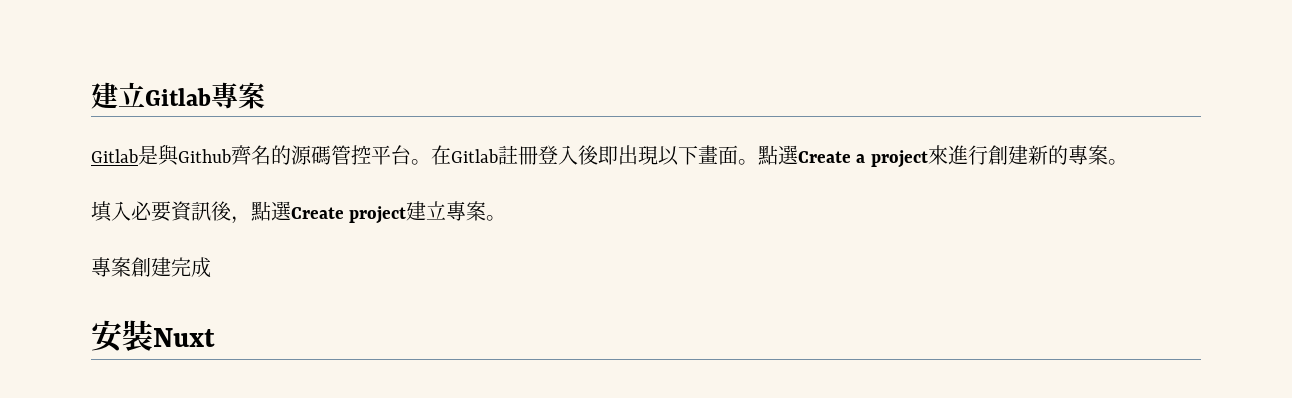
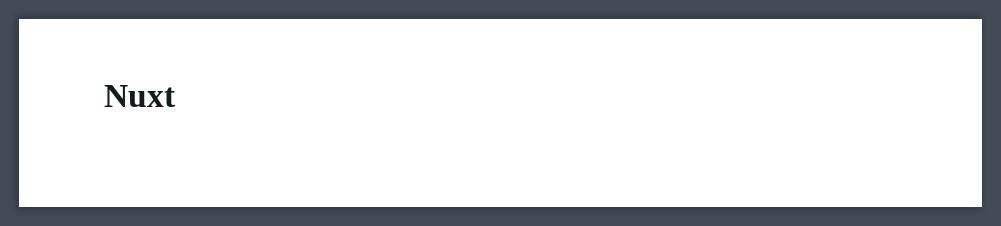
- 建立Gitlab專案
- Gitlab是與Github齊名的源碼管控平台。在Gitlab註冊登入後即出現以下畫面。點選Create a project來進行創建新的專案。
- 填入必要資訊後，點選Create project建立專案。
- 專案創建完成
- 安裝Nuxt
+ Nuxt

